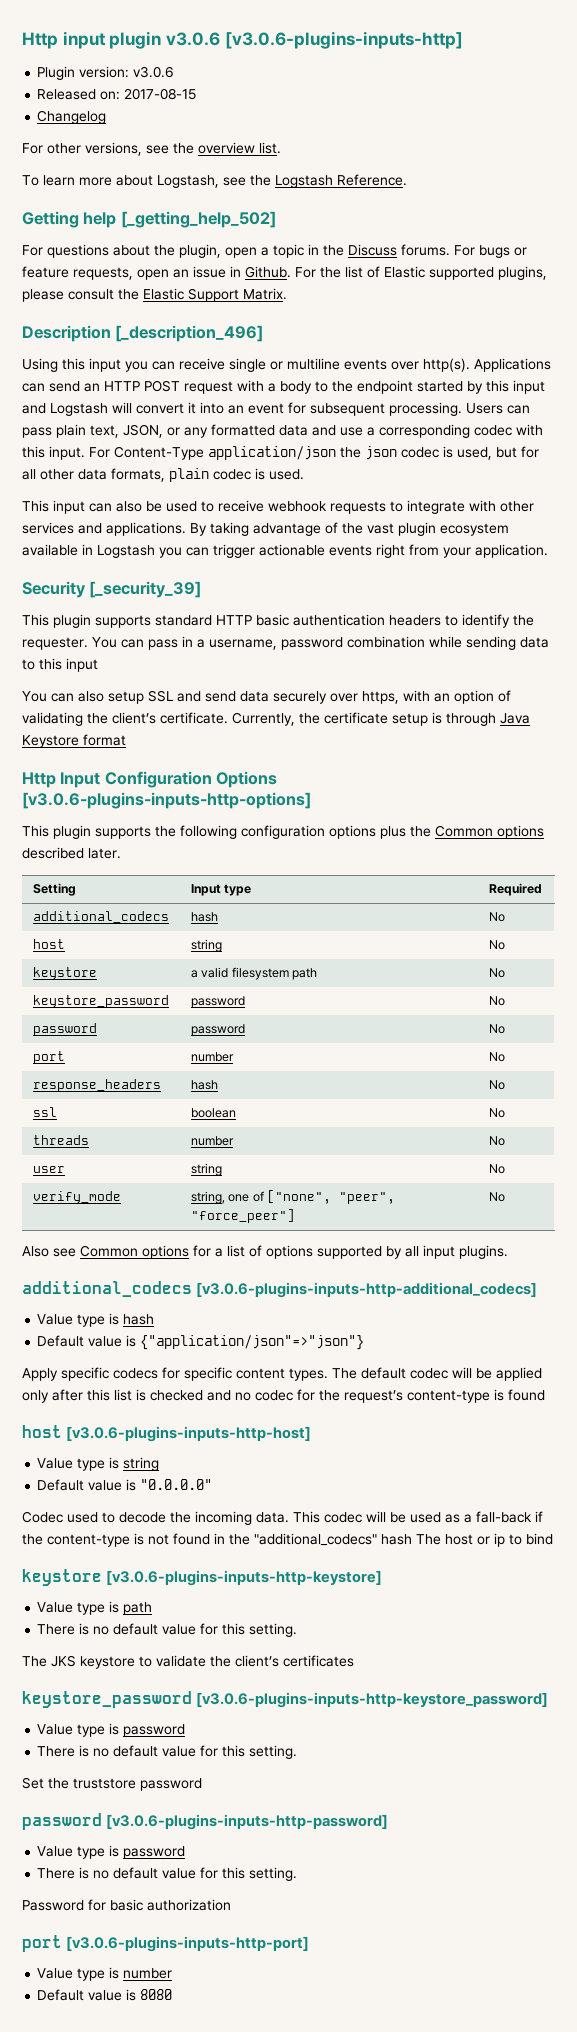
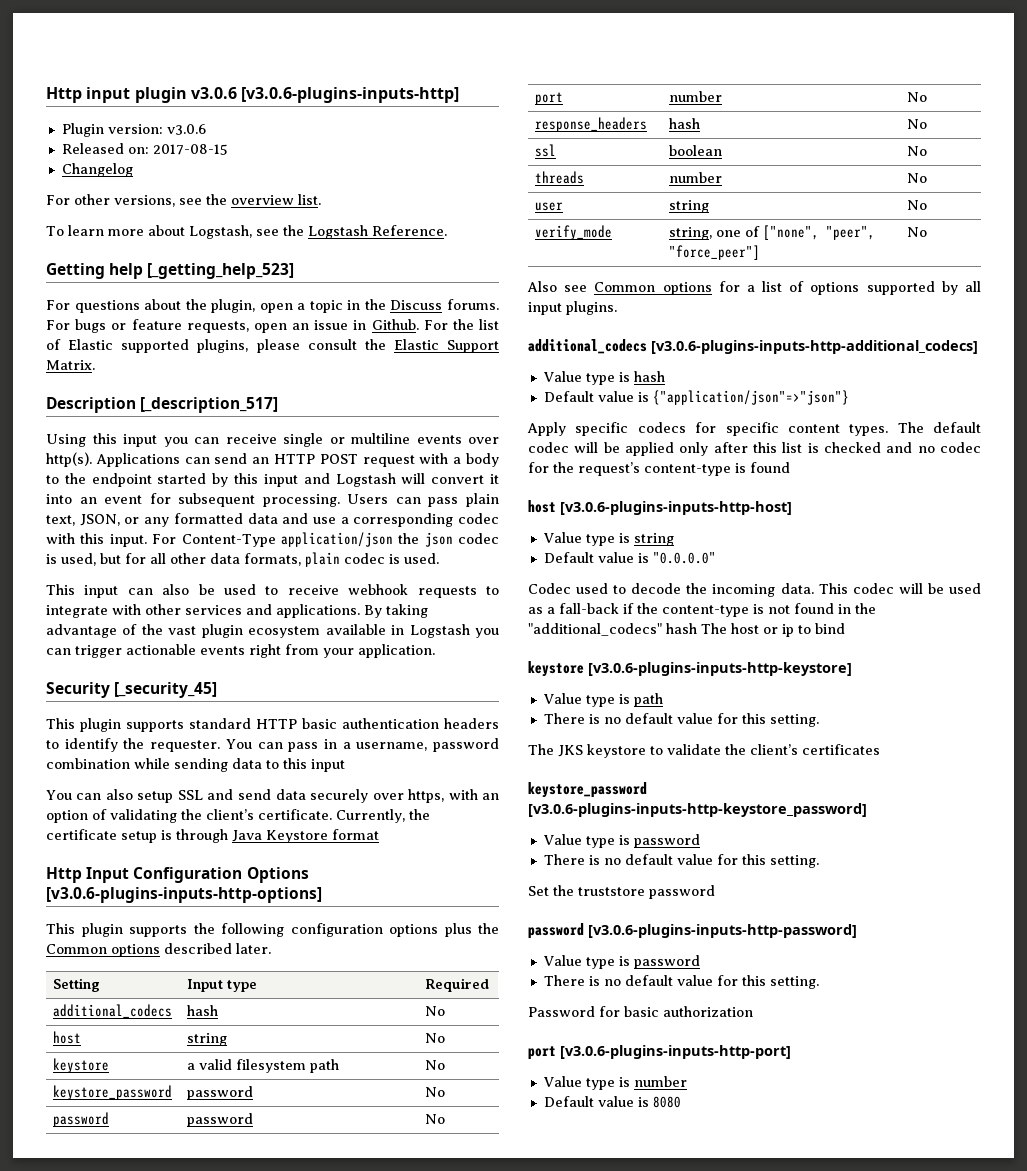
- Getting help [_getting_help_502]
+ Getting help [_getting_help_523]
- Description [_description_496]
+ Description [_description_517]
- Security [_security_39]
+ Security [_security_45]

